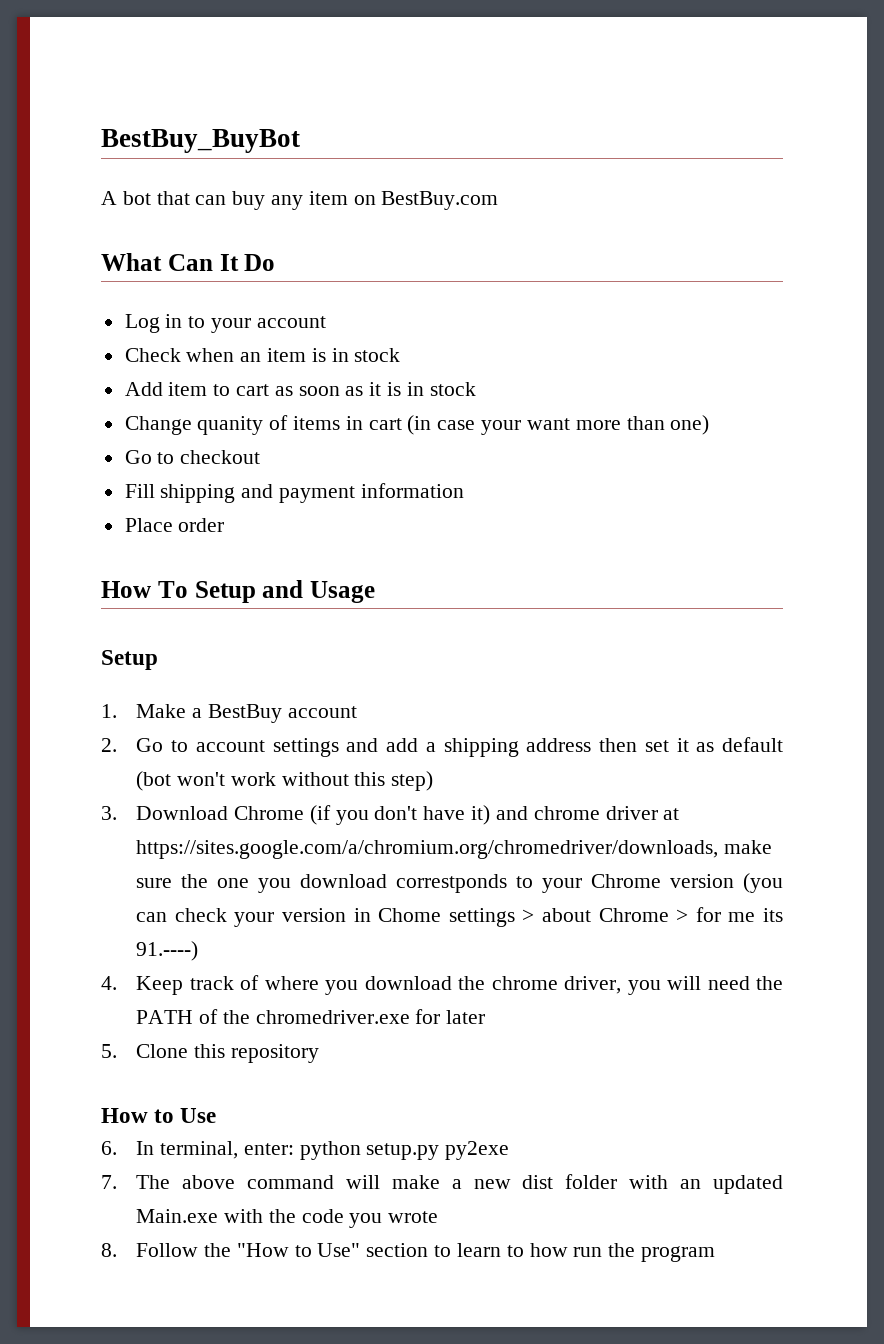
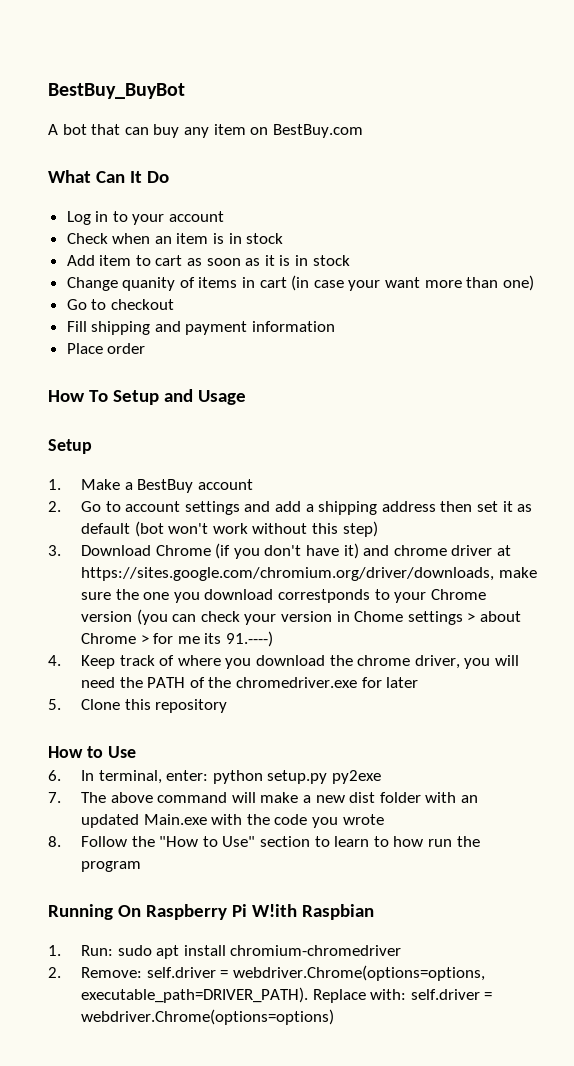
- 3. Download Chrome (if you don't have it) and chrome driver at https://sites.google.com/a/chromium.org/chromedriver/downloads, make sure the one you download correstponds to your Chrome version (you can check your version in Chome settings > about Chrome > for me its 91.----)
+ 3. Download Chrome (if you don't have it) and chrome driver at https://sites.google.com/chromium.org/driver/downloads, make sure the one you download correstponds to your Chrome version (you can check your version in Chome settings > about Chrome > for me its 91.----)
+ Running On Raspberry Pi W!ith Raspbian
+ 1. Run: sudo apt install chromium-chromedriver
+ 2. Remove: self.driver = webdriver.Chrome(options=options, executable_path=DRIVER_PATH). Replace with: self.driver = webdriver.Chrome(options=options)

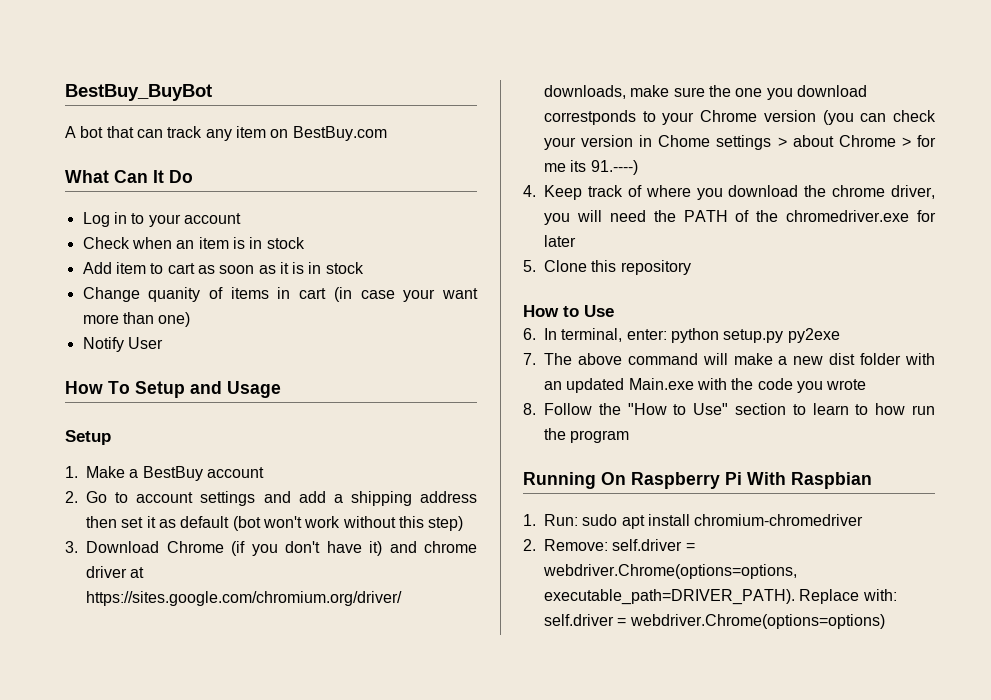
- A bot that can buy any item on BestBuy.com
+ A bot that can track any item on BestBuy.com
- Go to checkout
- Fill shipping and payment information
- Place order
+ Notify User
- Running On Raspberry Pi W!ith Raspbian
+ Running On Raspberry Pi With Raspbian

